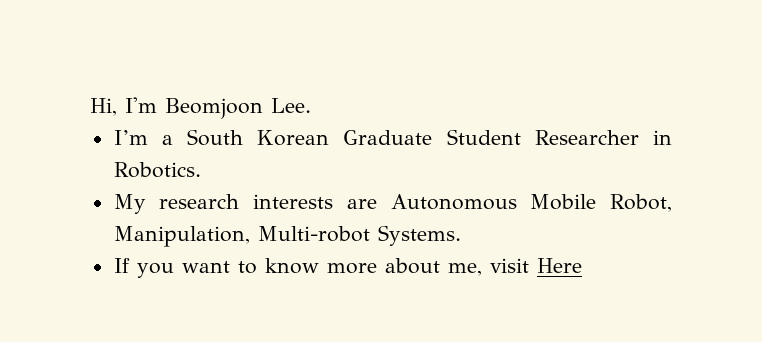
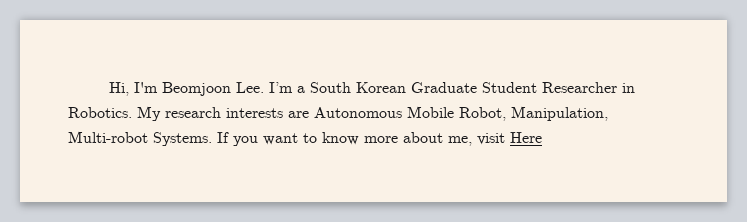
- Hi, I'm Beomjoon Lee.
- I’m a South Korean Graduate Student Researcher in Robotics.
- My research interests are Autonomous Mobile Robot, Manipulation, Multi-robot Systems.
- If you want to know more about me, visit Here
+ Hi, I'm Beomjoon Lee. I’m a South Korean Graduate Student Researcher in Robotics. My research interests are Autonomous Mobile Robot, Manipulation, Multi-robot Systems. If you want to know more about me, visit Here

